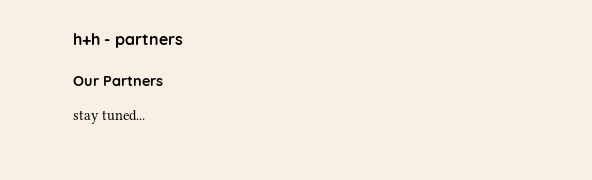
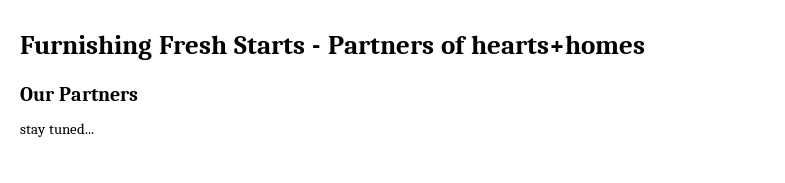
- h+h - partners
+ Furnishing Fresh Starts - Partners of hearts+homes

